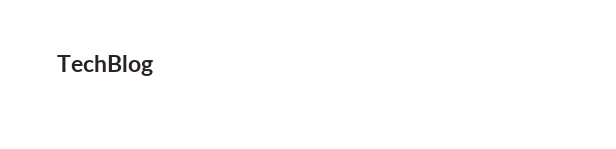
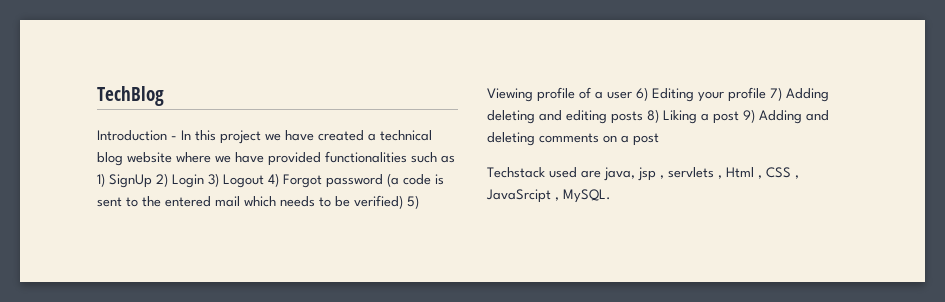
+ Introduction - In this project we have created a technical blog website where we have provided functionalities such as 1) SignUp 2) Login 3) Logout 4) Forgot password (a code is sent to the entered mail which needs to be verified) 5) Viewing profile of a user 6) Editing your profile 7) Adding deleting and editing posts 8) Liking a post 9) Adding and deleting comments on a post
+ Techstack used are java, jsp , servlets , Html , CSS , JavaSrcipt , MySQL.

